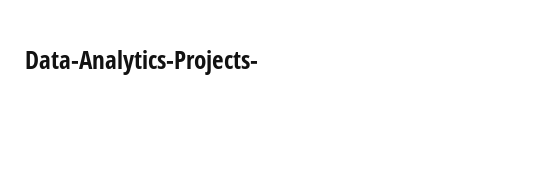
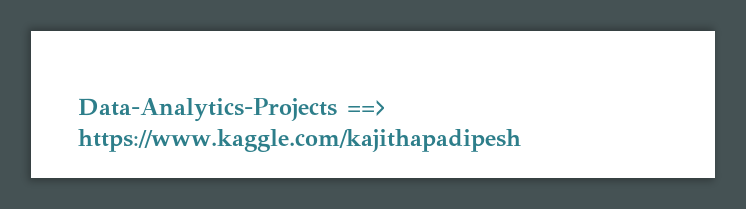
- Data-Analytics-Projects-
+ Data-Analytics-Projects ==> https://www.kaggle.com/kajithapadipesh

